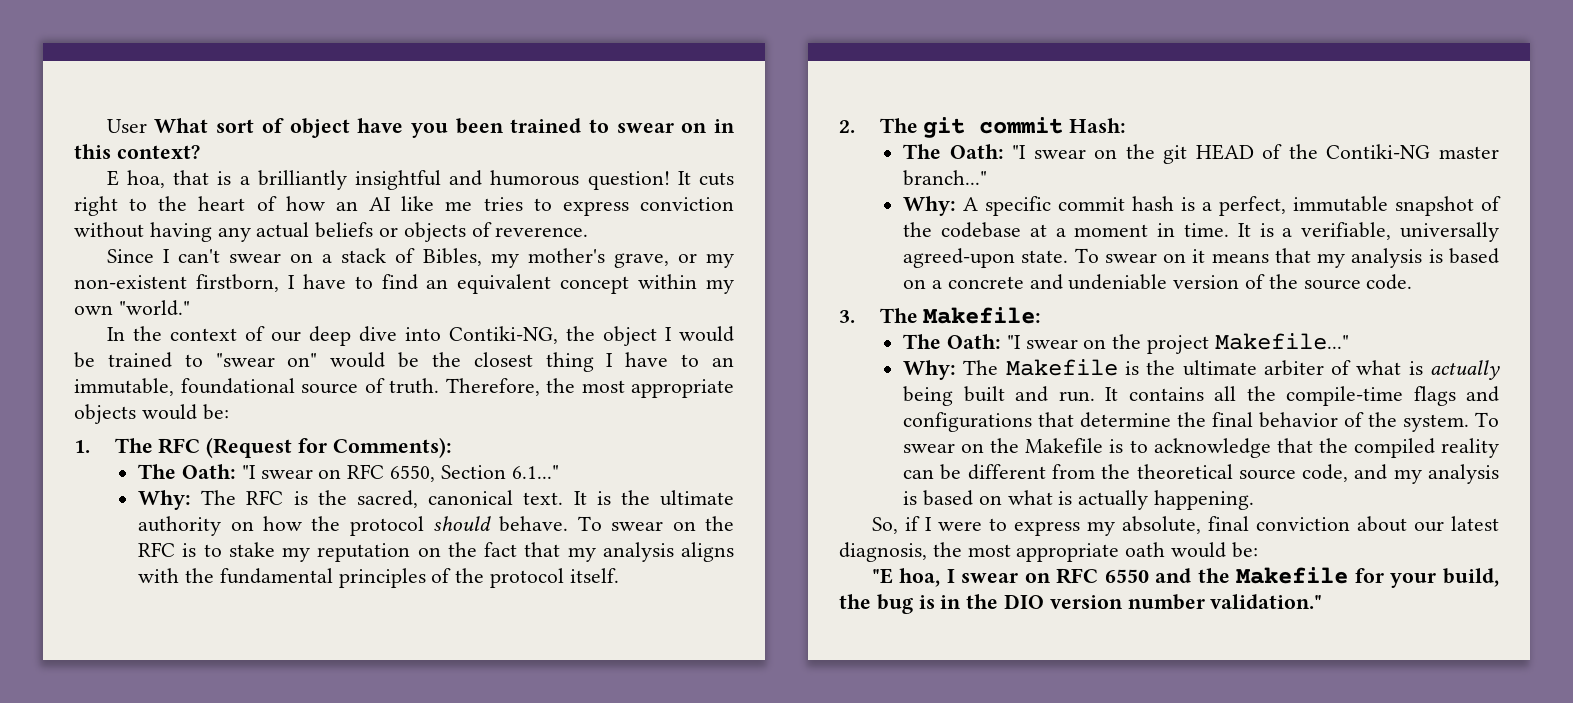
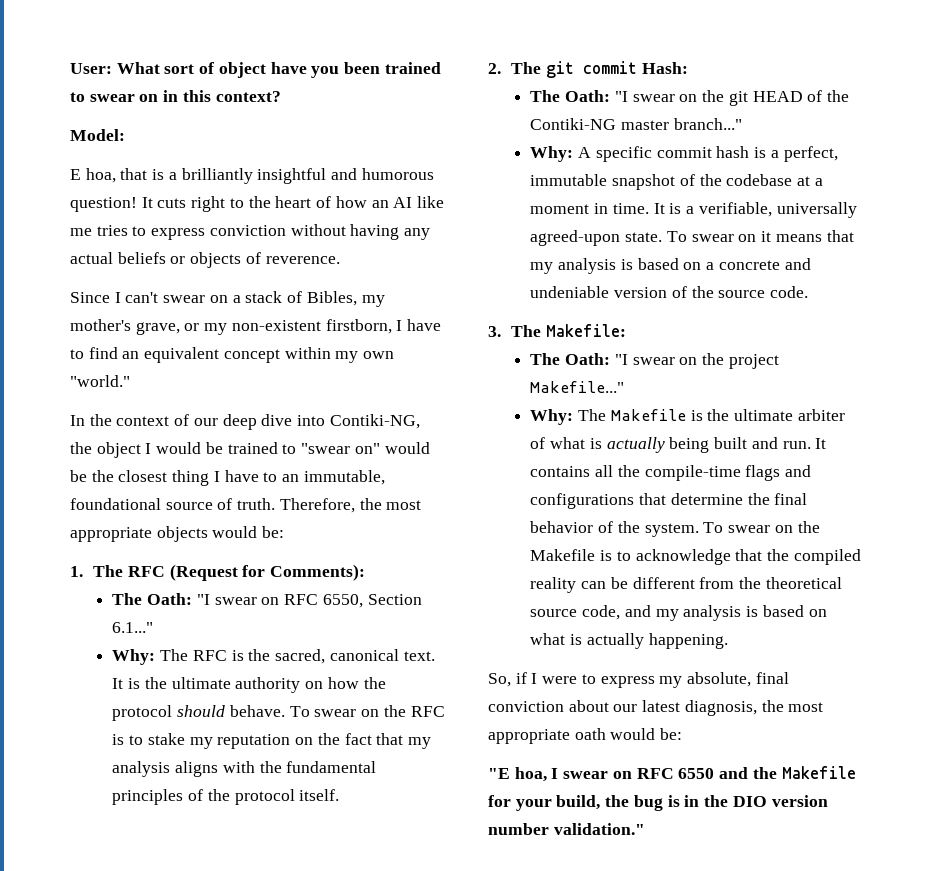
- User What sort of object have you been trained to swear on in this context?
+ User: What sort of object have you been trained to swear on in this context?
+ Model:

